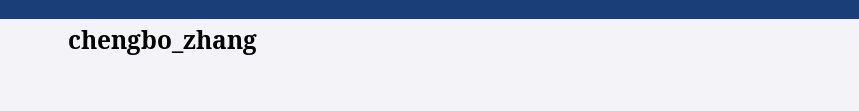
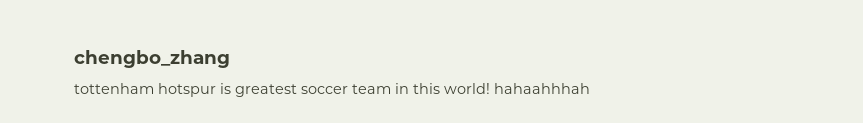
+ tottenham hotspur is greatest soccer team in this world! hahaahhhah

